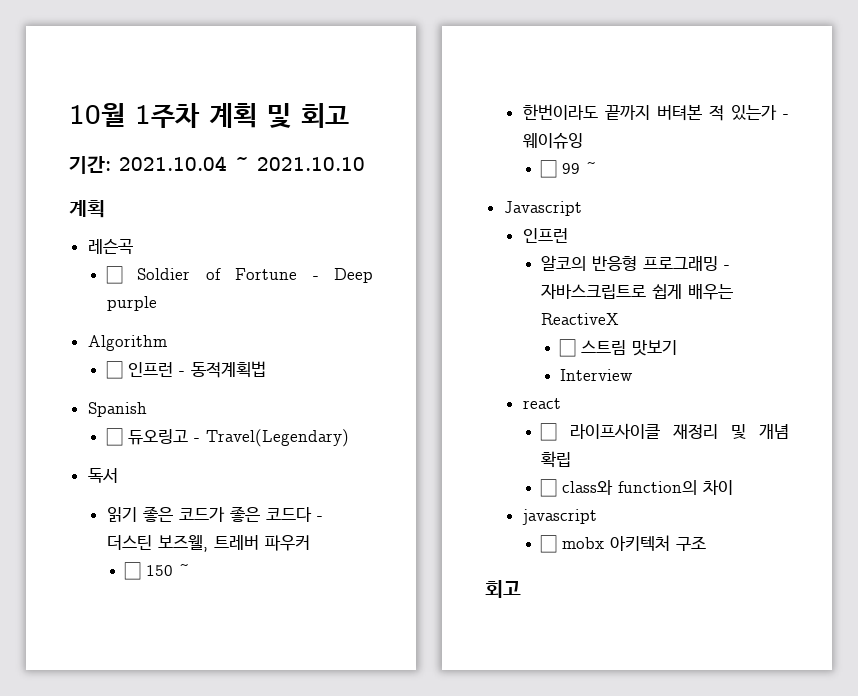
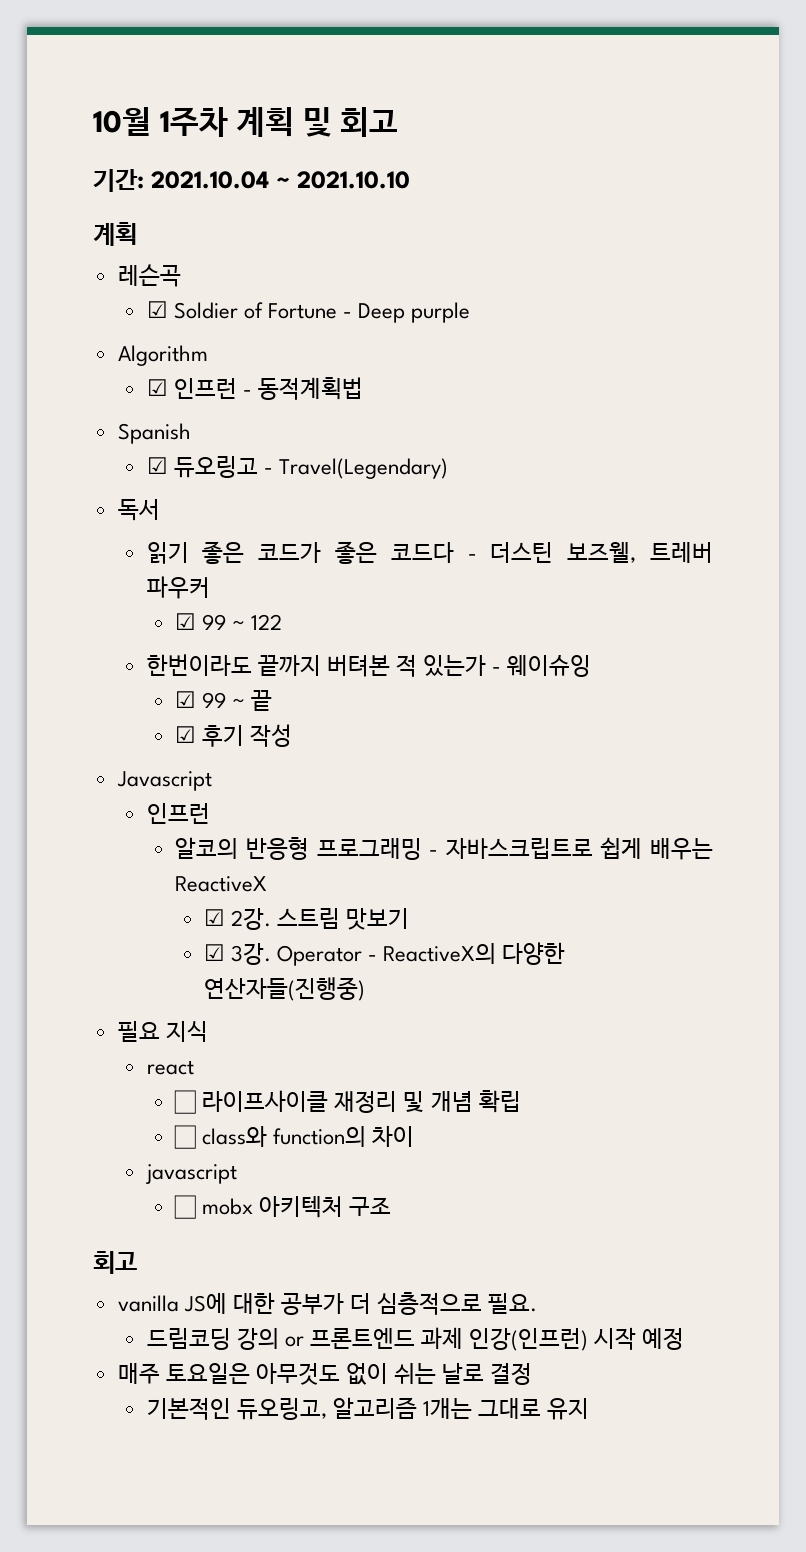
- ☐ Soldier of Fortune - Deep purple
+ ☑ Soldier of Fortune - Deep purple
- ☐ 인프런 - 동적계획법
+ ☑ 인프런 - 동적계획법
- ☐ 듀오링고 - Travel(Legendary)
+ ☑ 듀오링고 - Travel(Legendary)
- ☐ 150 ~
+ ☑ 99 ~ 122
- ☐ 99 ~
+ ☑ 99 ~ 끝
+ ☑ 후기 작성
- ☐ 스트림 맛보기
+ ☑ 2강. 스트림 맛보기
- Interview
+ ☑ 3강. Operator - ReactiveX의 다양한 연산자들(진행중)
+ 필요 지식
+ vanilla JS에 대한 공부가 더 심층적으로 필요.
+ 드림코딩 강의 or 프론트엔드 과제 인강(인프런) 시작 예정
+ 매주 토요일은 아무것도 없이 쉬는 날로 결정
+ 기본적인 듀오링고, 알고리즘 1개는 그대로 유지

